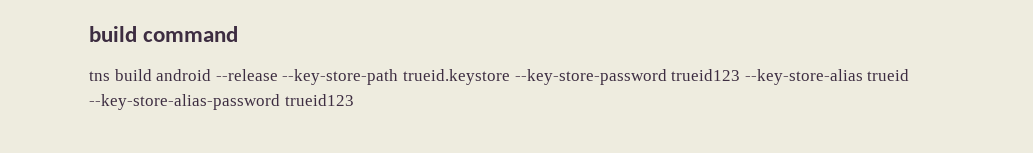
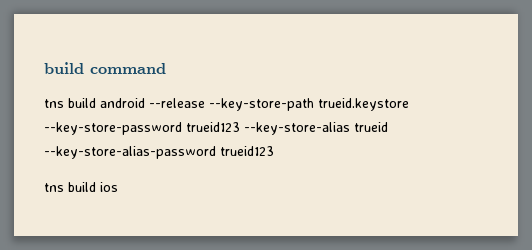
+ tns build ios

